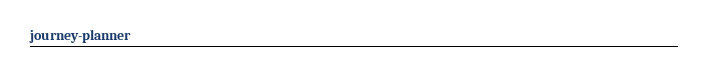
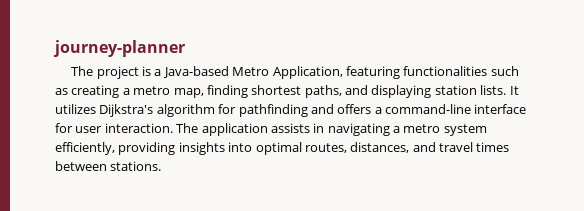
+ The project is a Java-based Metro Application, featuring functionalities such as creating a metro map, finding shortest paths, and displaying station lists. It utilizes Dijkstra's algorithm for pathfinding and offers a command-line interface for user interaction. The application assists in navigating a metro system efficiently, providing insights into optimal routes, distances, and travel times between stations.

